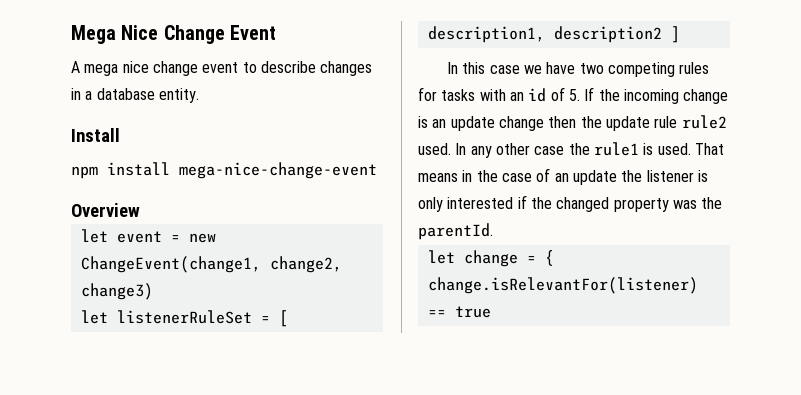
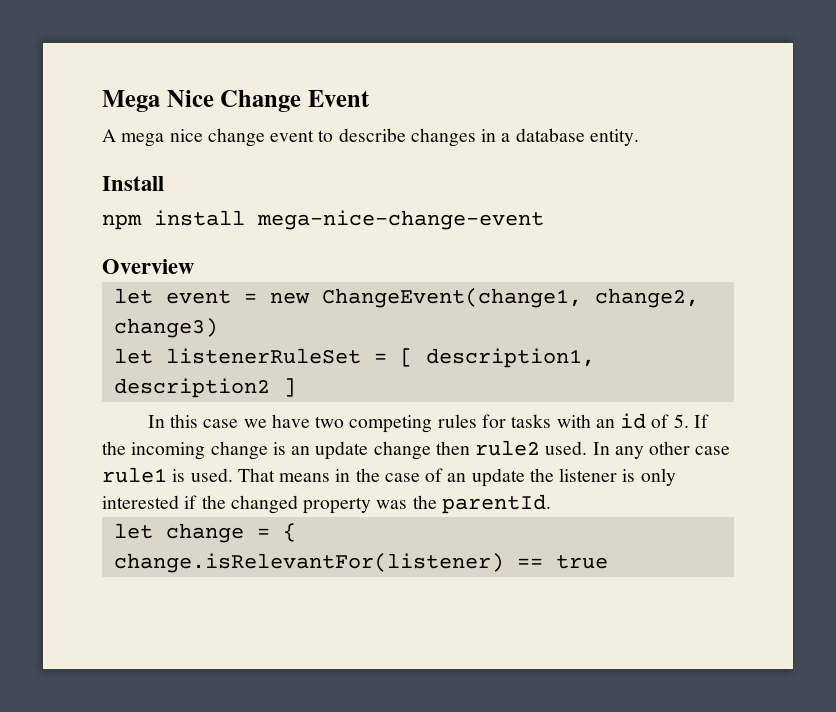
- In this case we have two competing rules for tasks with an id of 5. If the incoming change is an update change then the update rule rule2 used.
+ In this case we have two competing rules for tasks with an id of 5. If the incoming change is an update change then rule2 used.
- In any other case the rule1 is used.
+ In any other case rule1 is used.

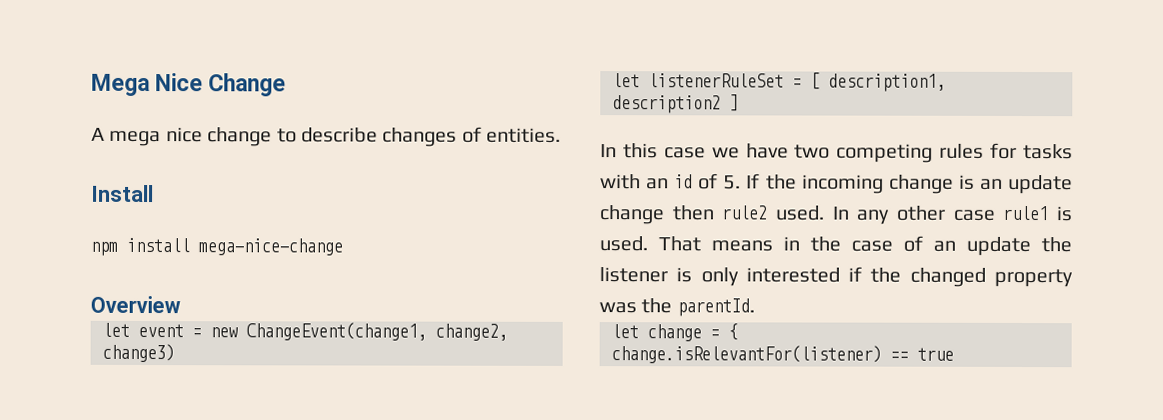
- Mega Nice Change Event
+ Mega Nice Change
- A mega nice change event to describe changes in a database entity.
+ A mega nice change to describe changes of entities.
- npm install mega-nice-change-event
+ npm install mega-nice-change

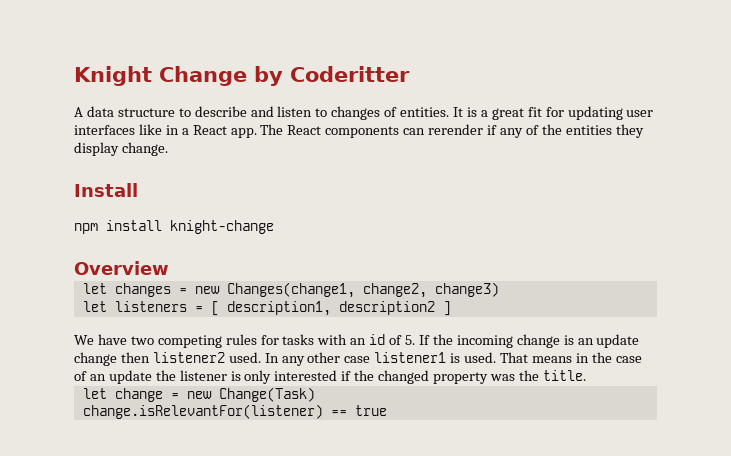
- Mega Nice Change
+ Knight Change by Coderitter
- A mega nice change to describe changes of entities.
+ A data structure to describe and listen to changes of entities. It is a great fit for updating user interfaces like in a React app. The React components can rerender if any of the entities they display change.
- npm install mega-nice-change
+ npm install knight-change
- let event = new ChangeEvent(change1, change2, change3)
+ let changes = new Changes(change1, change2, change3)
- let listenerRuleSet = [ description1, description2 ]
+ let listeners = [ description1, description2 ]
- In this case we have two competing rules for tasks with an id of 5. If the incoming change is an update change then rule2 used.
+ We have two competing rules for tasks with an id of 5. If the incoming change is an update change then listener2 used.
- In any other case rule1 is used.
+ In any other case listener1 is used.
- That means in the case of an update the listener is only interested if the changed property was the parentId.
+ That means in the case of an update the listener is only interested if the changed property was the title.
- let change = {
+ let change = new Change(Task)

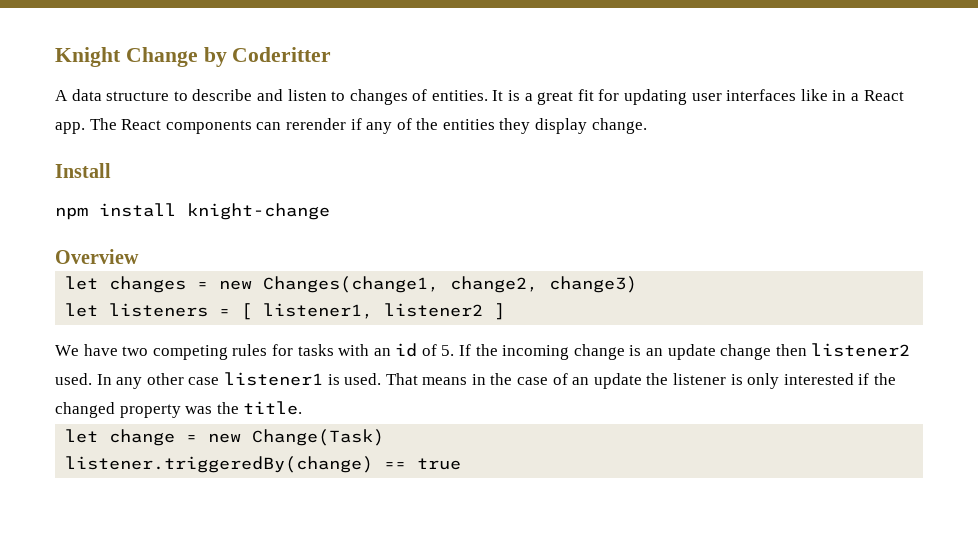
- let listeners = [ description1, description2 ]
+ let listeners = [ listener1, listener2 ]
- change.isRelevantFor(listener) == true
+ listener.triggeredBy(change) == true

